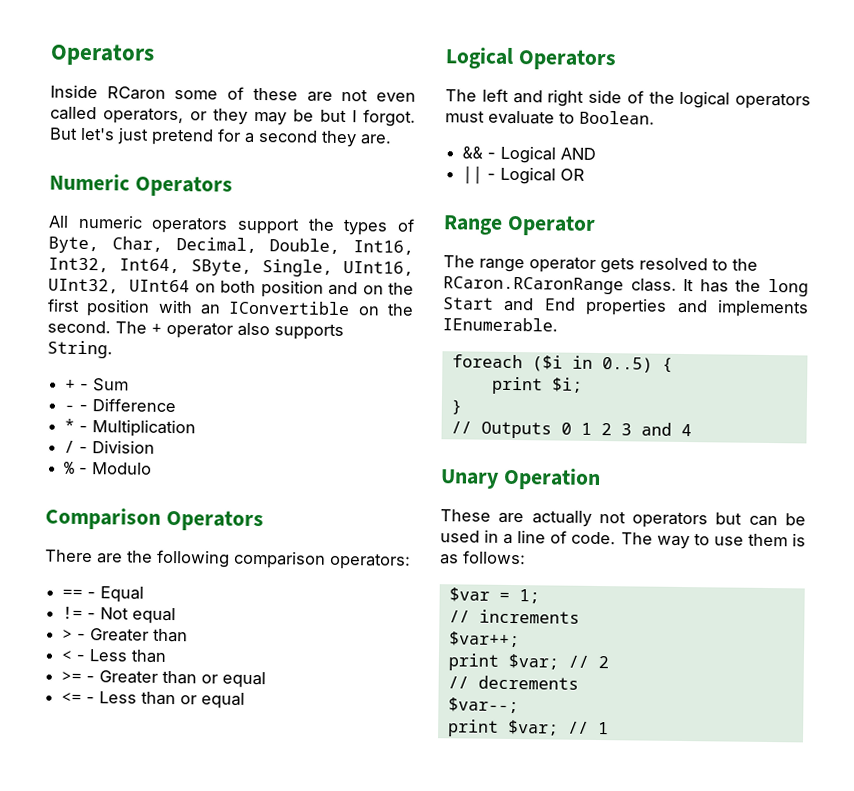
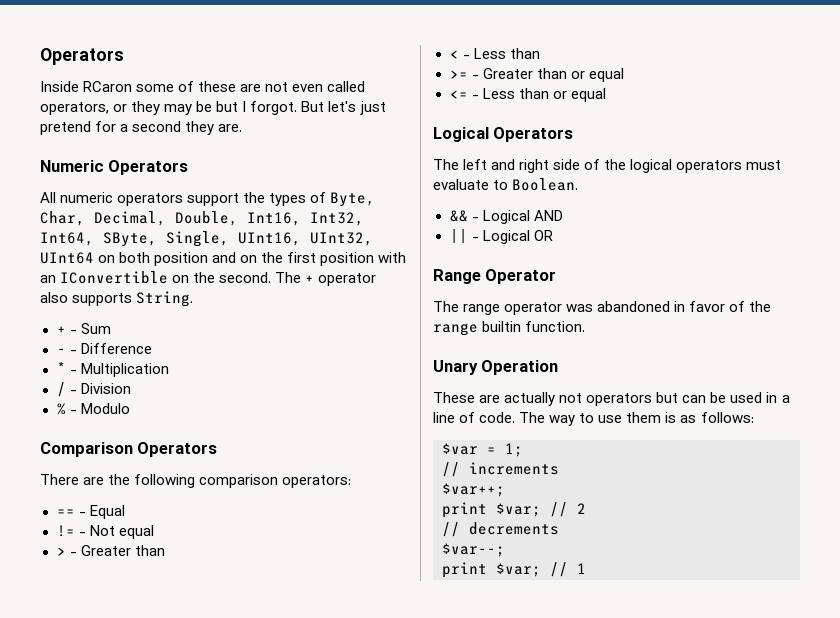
- The range operator gets resolved to the RCaron.RCaronRange class. It has the long Start and End properties and implements IEnumerable.
- foreach ($i in 0..5) {
- print $i;
- }
- // Outputs 0 1 2 3 and 4
+ The range operator was abandoned in favor of the range builtin function.

